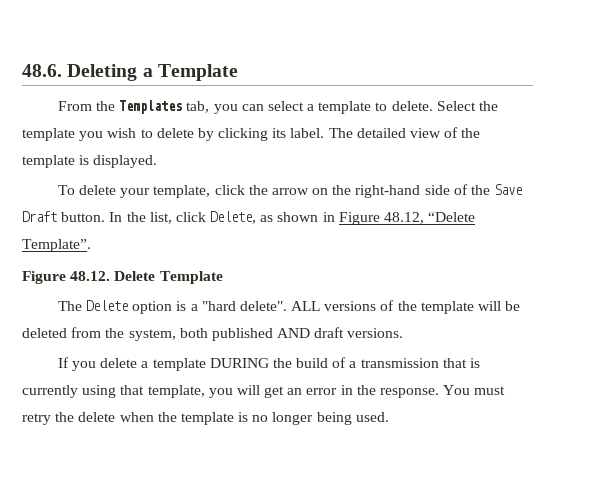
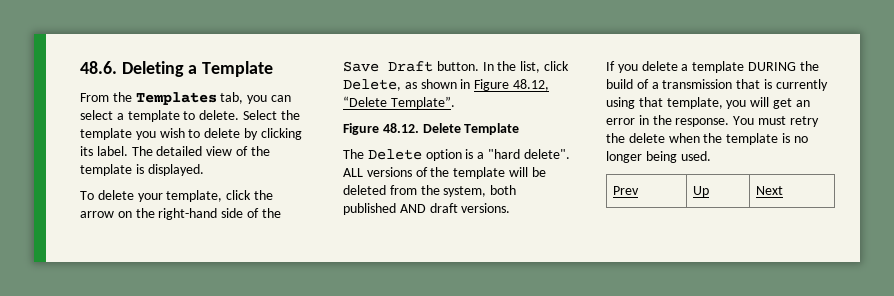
+ Prev | Up | Next

